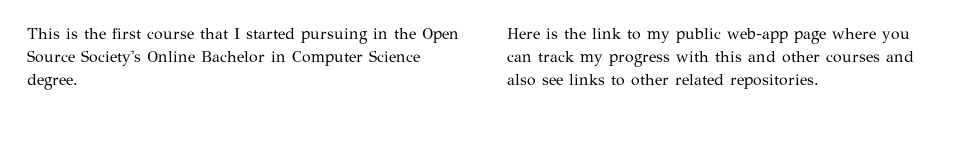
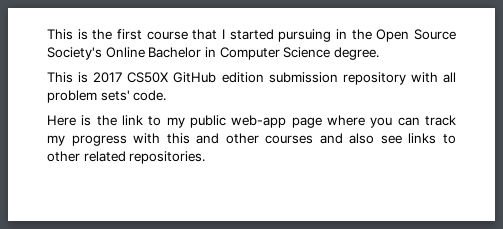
+ This is 2017 CS50X GitHub edition submission repository with all problem sets' code.

